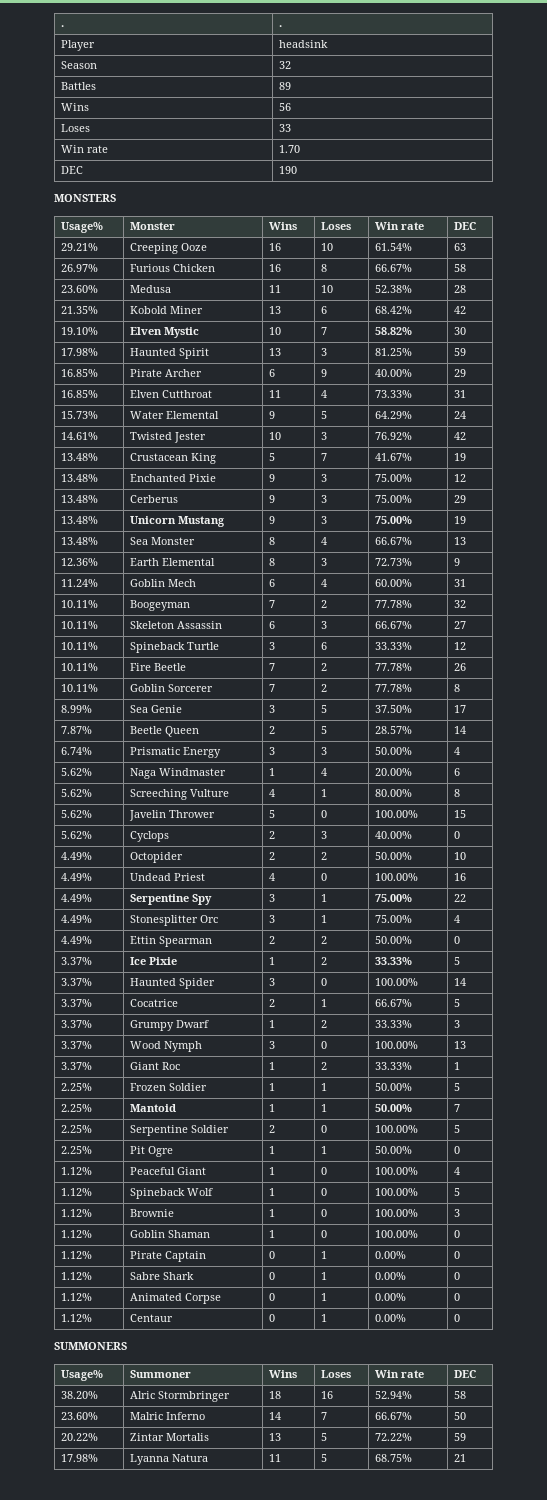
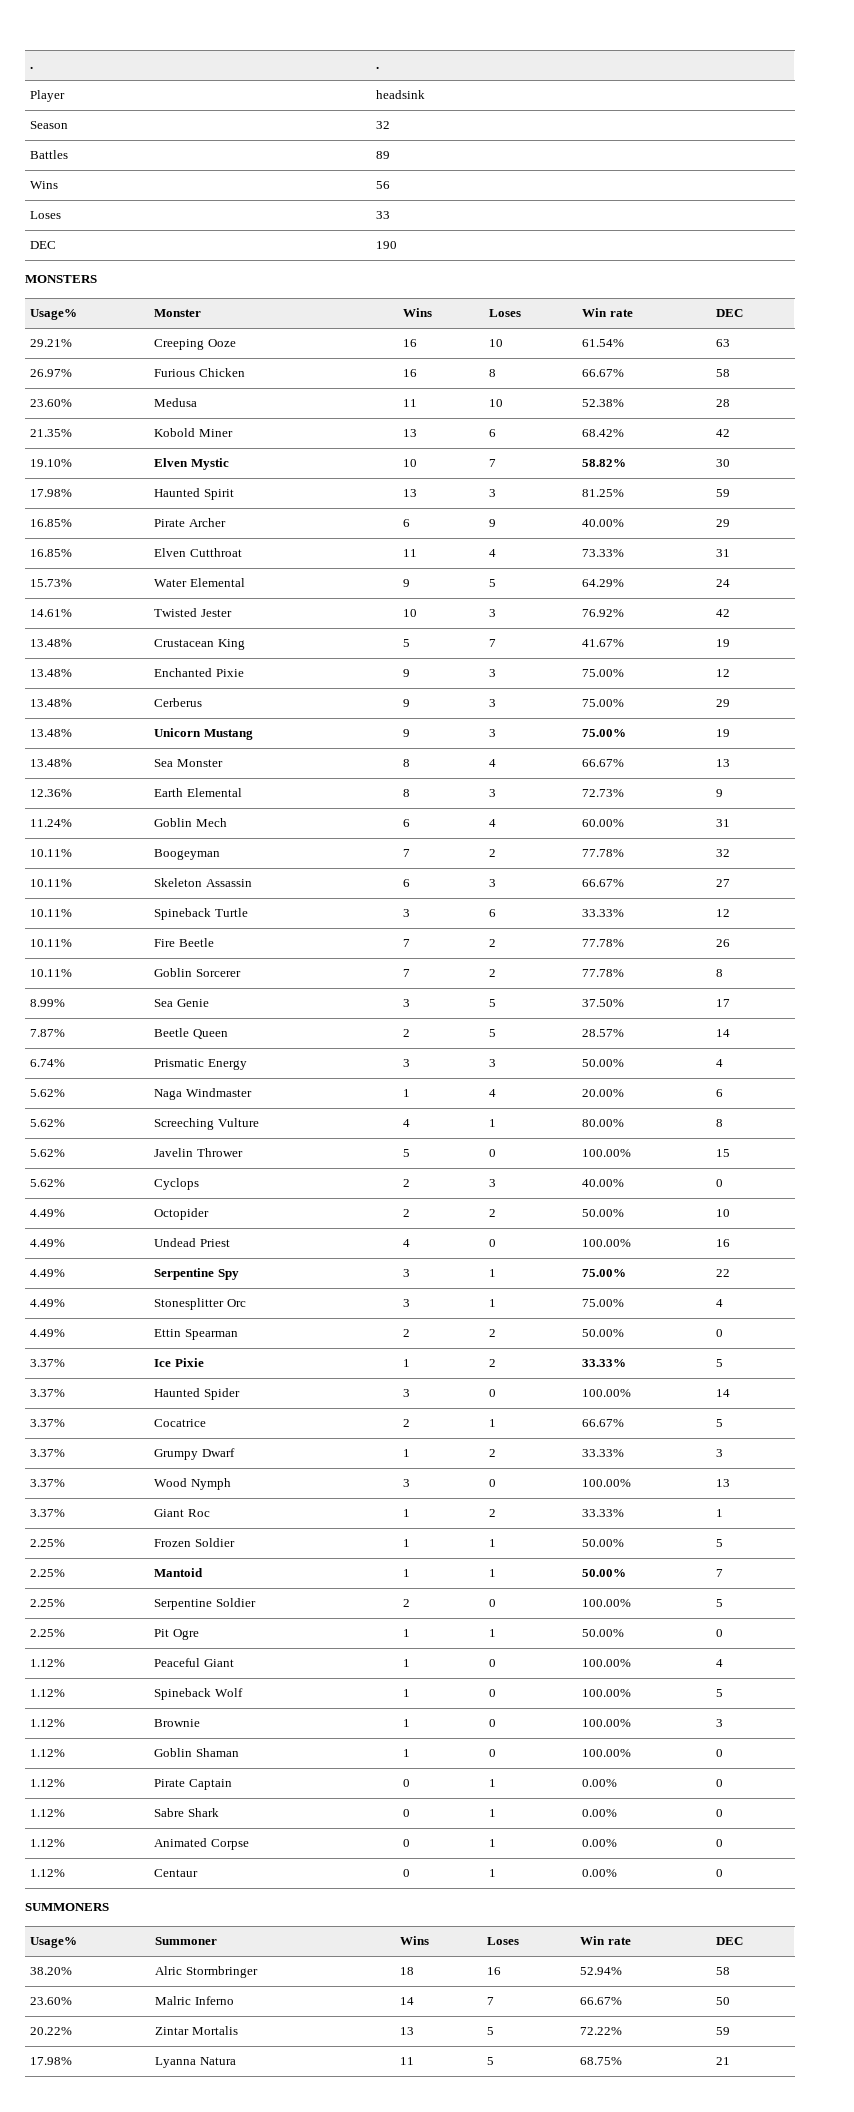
- Win rate | 1.70

